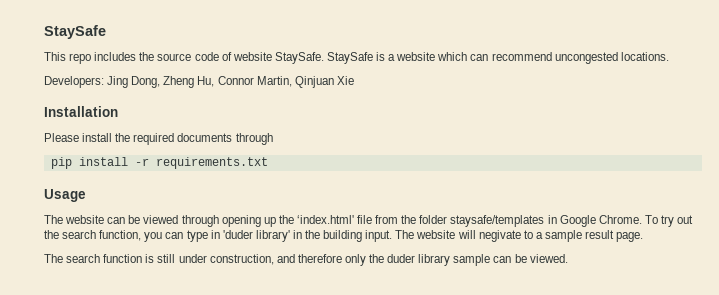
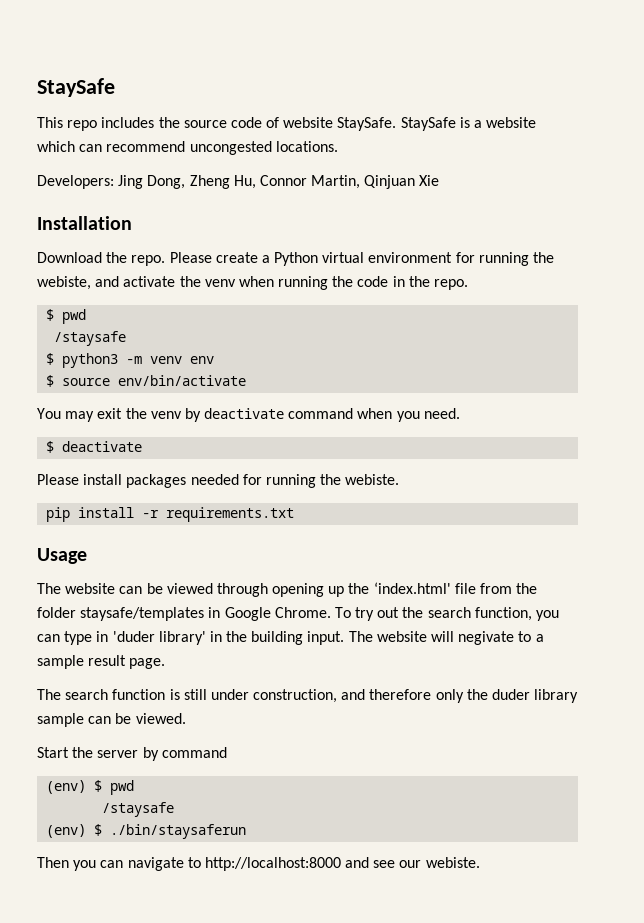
- Please install the required documents through
+ Download the repo. Please create a Python virtual environment for running the webiste, and activate the venv when running the code in the repo.
+ $ pwd
+ /staysafe
+ $ python3 -m venv env
+ $ source env/bin/activate
+ You may exit the venv by deactivate command when you need.
+ $ deactivate
+ Please install packages needed for running the webiste.
+ Start the server by command
+ (env) $ pwd
+ /staysafe
+ (env) $ ./bin/staysaferun
+ Then you can navigate to http://localhost:8000 and see our webiste.

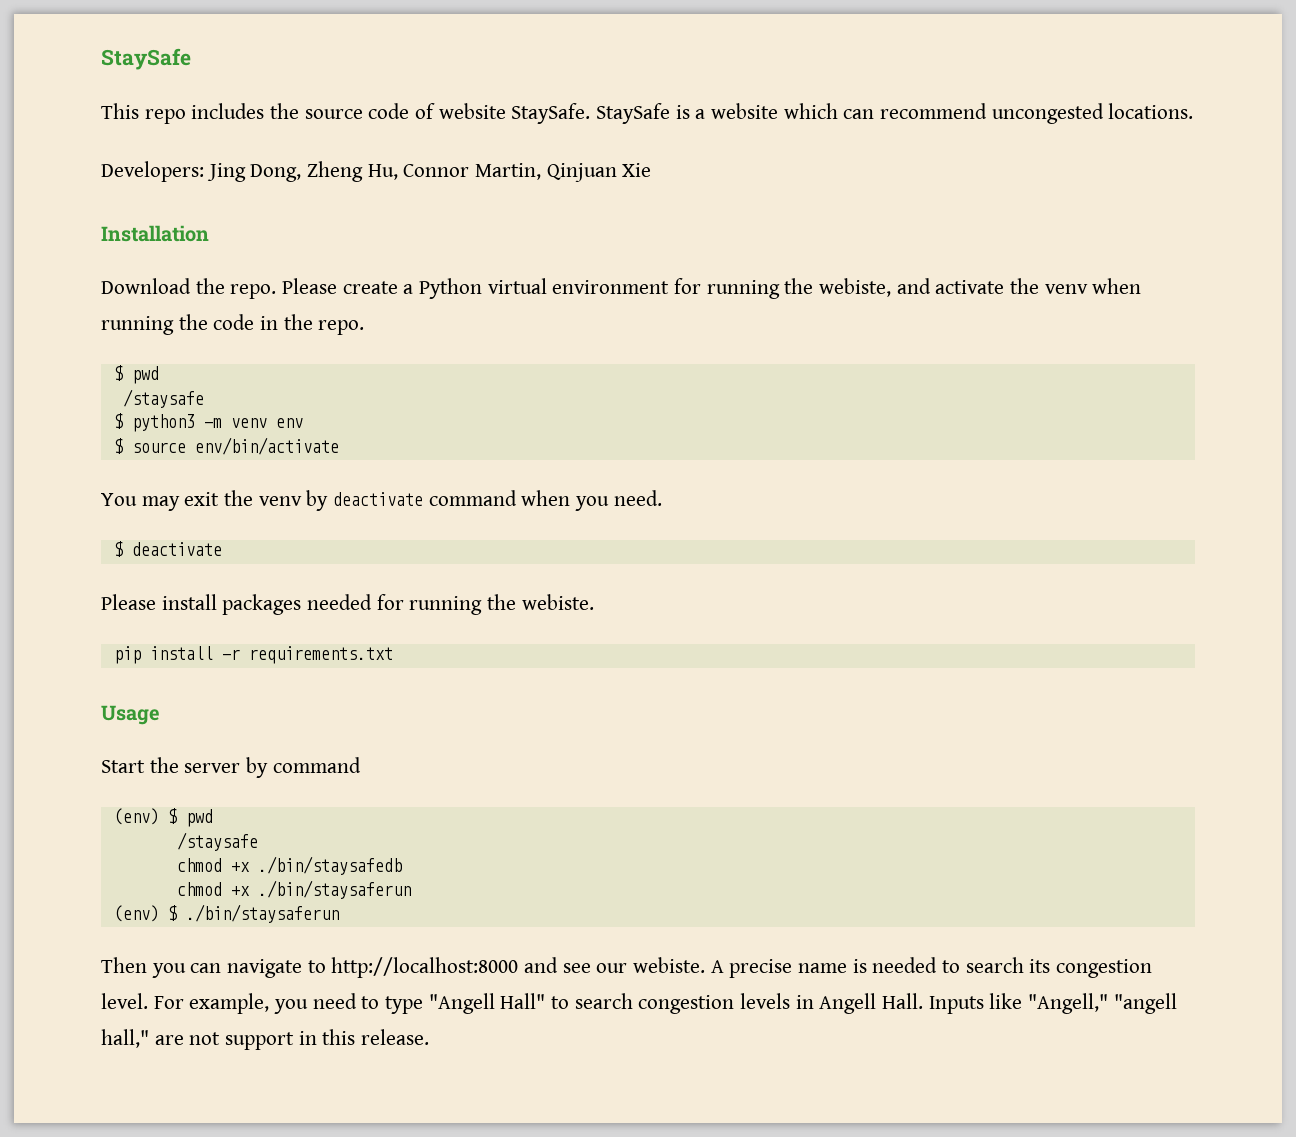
- The website can be viewed through opening up the ‘index.html' file from the folder staysafe/templates in Google Chrome. To try out the search function, you can type in 'duder library' in the building input. The website will negivate to a sample result page.
- The search function is still under construction, and therefore only the duder library sample can be viewed.
+ chmod +x ./bin/staysafedb
+ chmod +x ./bin/staysaferun
+ A precise name is needed to search its congestion level. For example, you need to type "Angell Hall" to search congestion levels in Angell Hall. Inputs like "Angell," "angell hall," are not support in this release.

